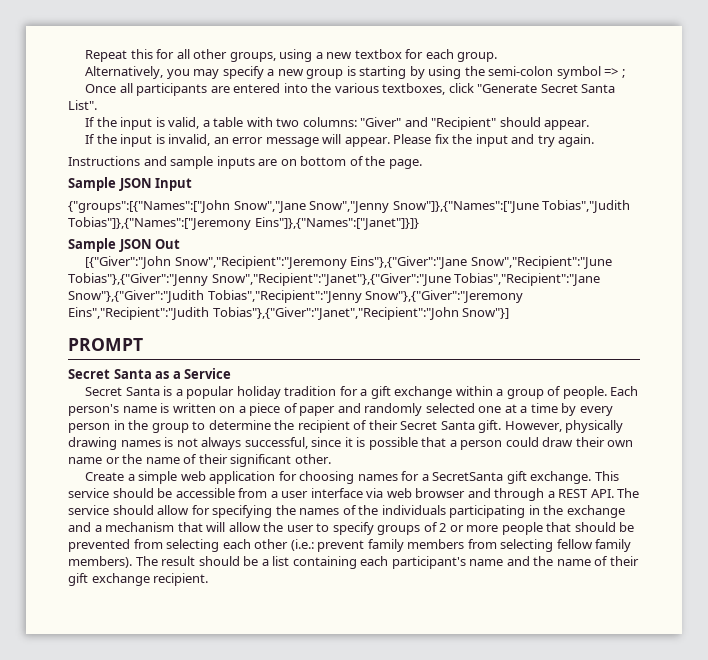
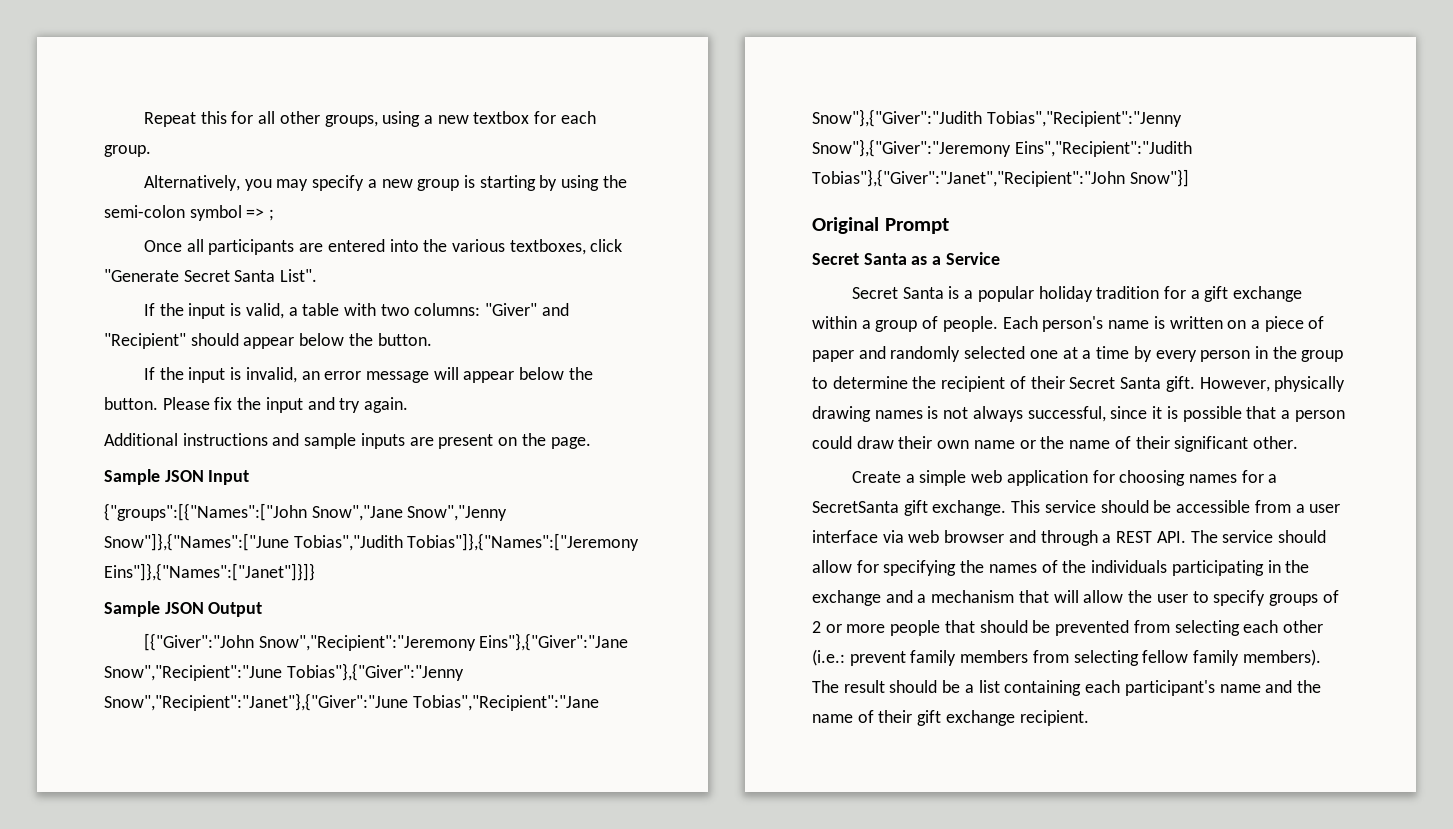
- If the input is valid, a table with two columns: "Giver" and "Recipient" should appear.
+ If the input is valid, a table with two columns: "Giver" and "Recipient" should appear below the button.
- If the input is invalid, an error message will appear.
+ If the input is invalid, an error message will appear below the button.
- Instructions and sample inputs are on bottom of the page.
+ Additional instructions and sample inputs are present on the page.
- Sample JSON Out
+ Sample JSON Output
- PROMPT
+ Original Prompt

